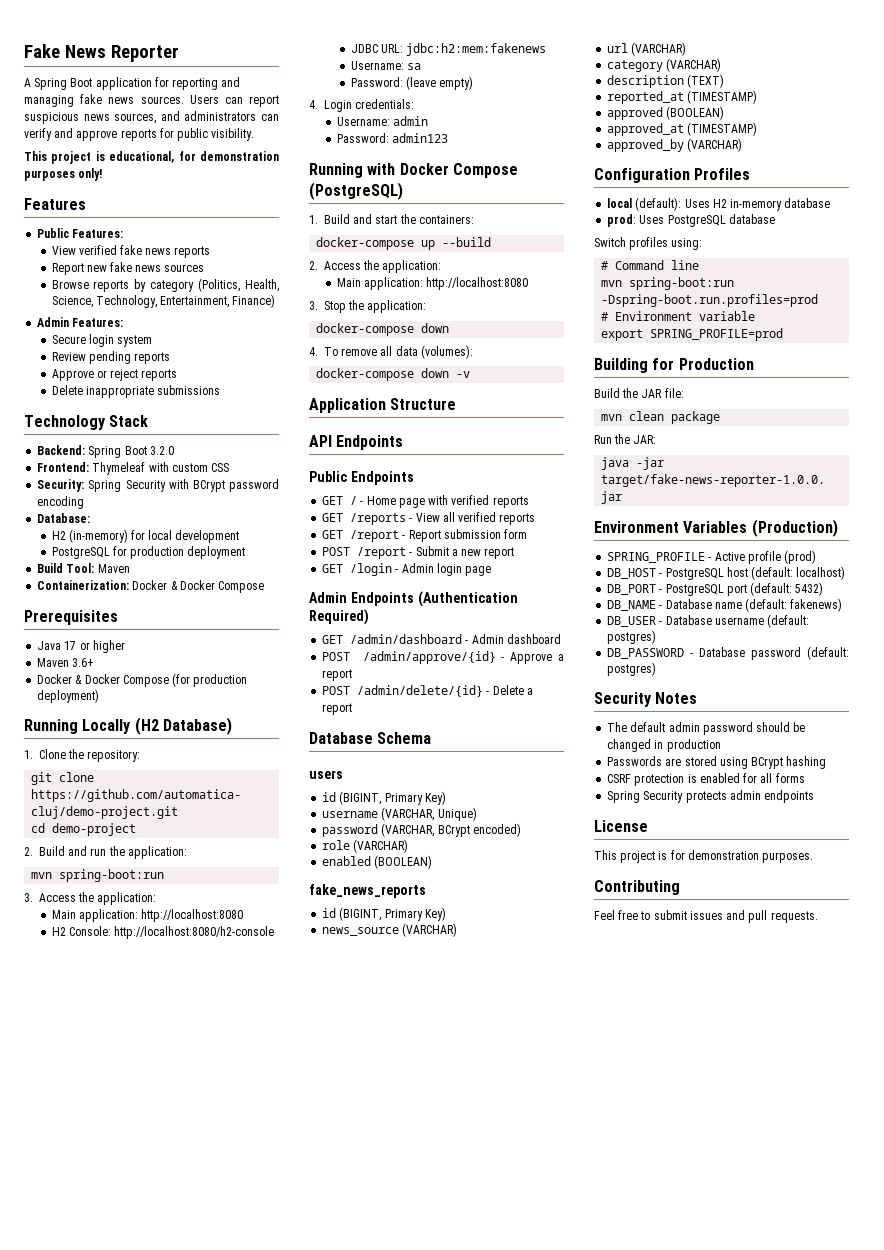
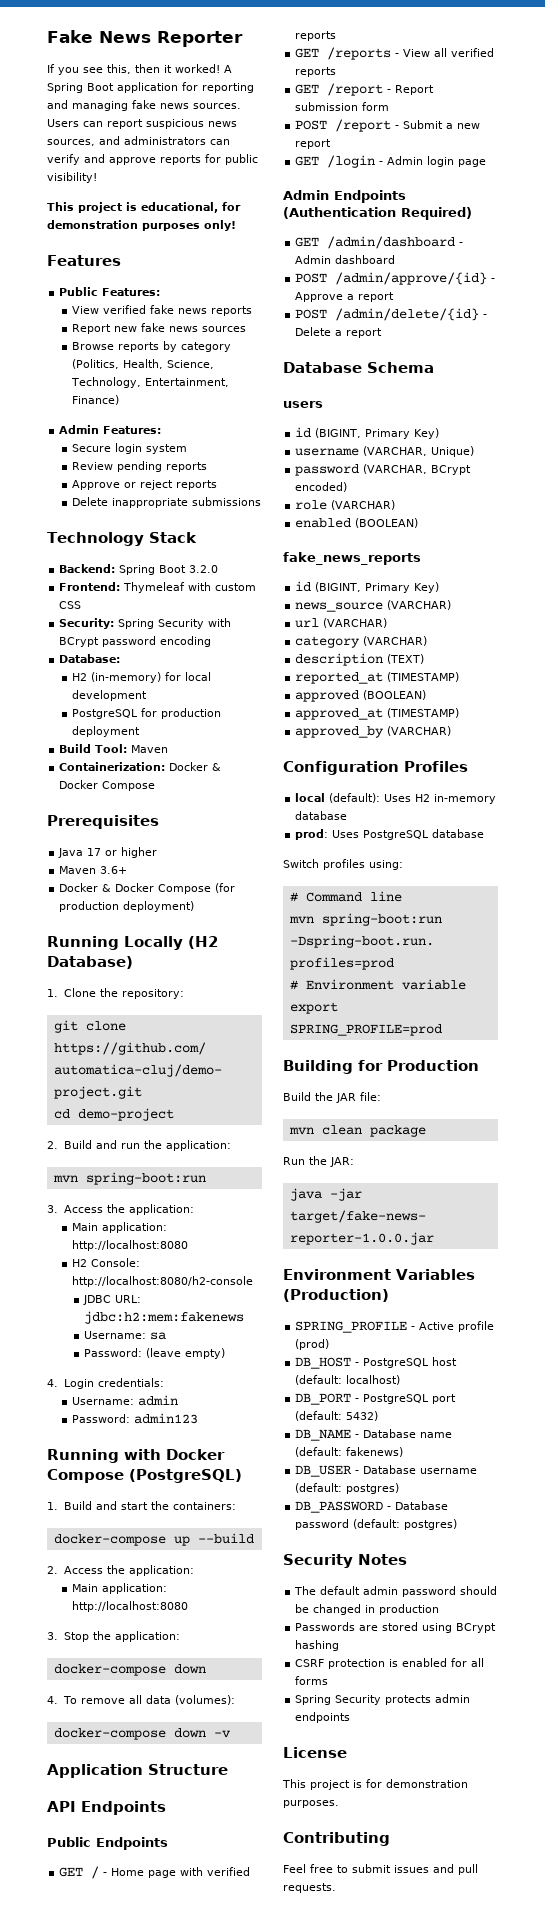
+ If you see this, then it worked!
- Users can report suspicious news sources, and administrators can verify and approve reports for public visibility.
+ Users can report suspicious news sources, and administrators can verify and approve reports for public visibility!

